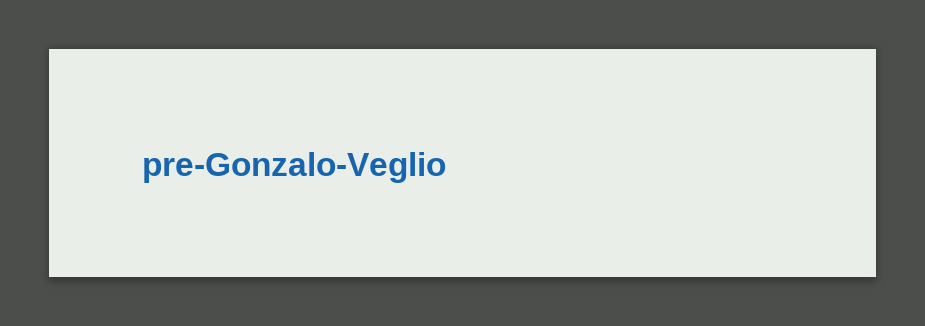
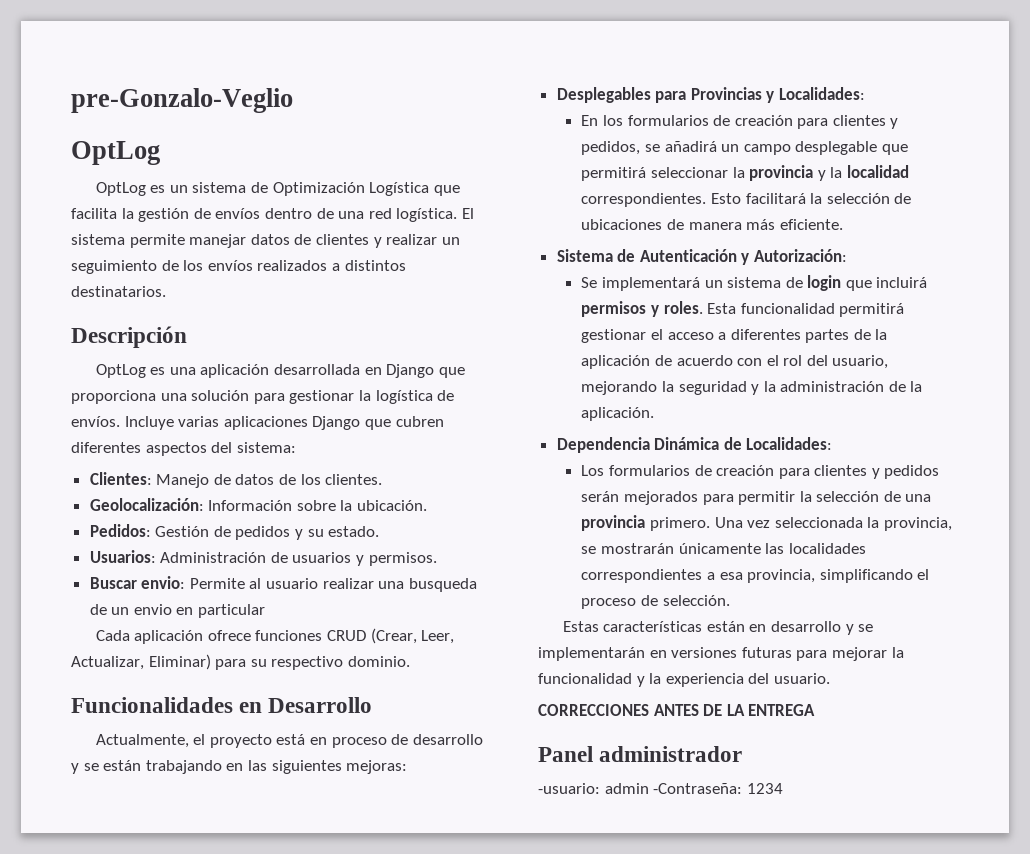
  pre-Gonzalo-Veglio
+ OptLog
+ OptLog es un sistema de Optimización Logística que facilita la gestión de envíos dentro de una red logística. El sistema permite manejar datos de clientes y realizar un seguimiento de los envíos realizados a distintos destinatarios.
+ Descripción
+ OptLog es una aplicación desarrollada en Django que proporciona una solución para gestionar la logística de envíos. Incluye varias aplicaciones Django que cubren diferentes aspectos del sistema:
+ Clientes: Manejo de datos de los clientes.
+ Geolocalización: Información sobre la ubicación.
+ Pedidos: Gestión de pedidos y su estado.
+ Usuarios: Administración de usuarios y permisos.
+ Buscar envio: Permite al usuario realizar una busqueda de un envio en particular
+ Cada aplicación ofrece funciones CRUD (Crear, Leer, Actualizar, Eliminar) para su respectivo dominio.
+ Funcionalidades en Desarrollo
+ Actualmente, el proyecto está en proceso de desarrollo y se están trabajando en las siguientes mejoras:
+ Desplegables para Provincias y Localidades:
+ En los formularios de creación para clientes y pedidos, se añadirá un campo desplegable que permitirá seleccionar la provincia y la localidad correspondientes. Esto facilitará la selección de ubicaciones de manera más eficiente.
+ Sistema de Autenticación y Autorización:
+ Se implementará un sistema de login que incluirá permisos y roles. Esta funcionalidad permitirá gestionar el acceso a diferentes partes de la aplicación de acuerdo con el rol del usuario, mejorando la seguridad y la administración de la aplicación.
+ Dependencia Dinámica de Localidades:
+ Los formularios de creación para clientes y pedidos serán mejorados para permitir la selección de una provincia primero. Una vez seleccionada la provincia, se mostrarán únicamente las localidades correspondientes a esa provincia, simplificando el proceso de selección.
+ Estas características están en desarrollo y se implementarán en versiones futuras para mejorar la funcionalidad y la experiencia del usuario.
+ CORRECCIONES ANTES DE LA ENTREGA
+ Panel administrador
+ -usuario: admin -Contraseña: 1234

